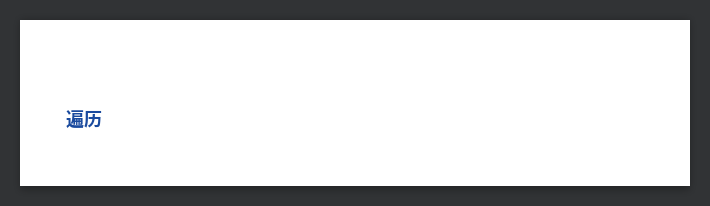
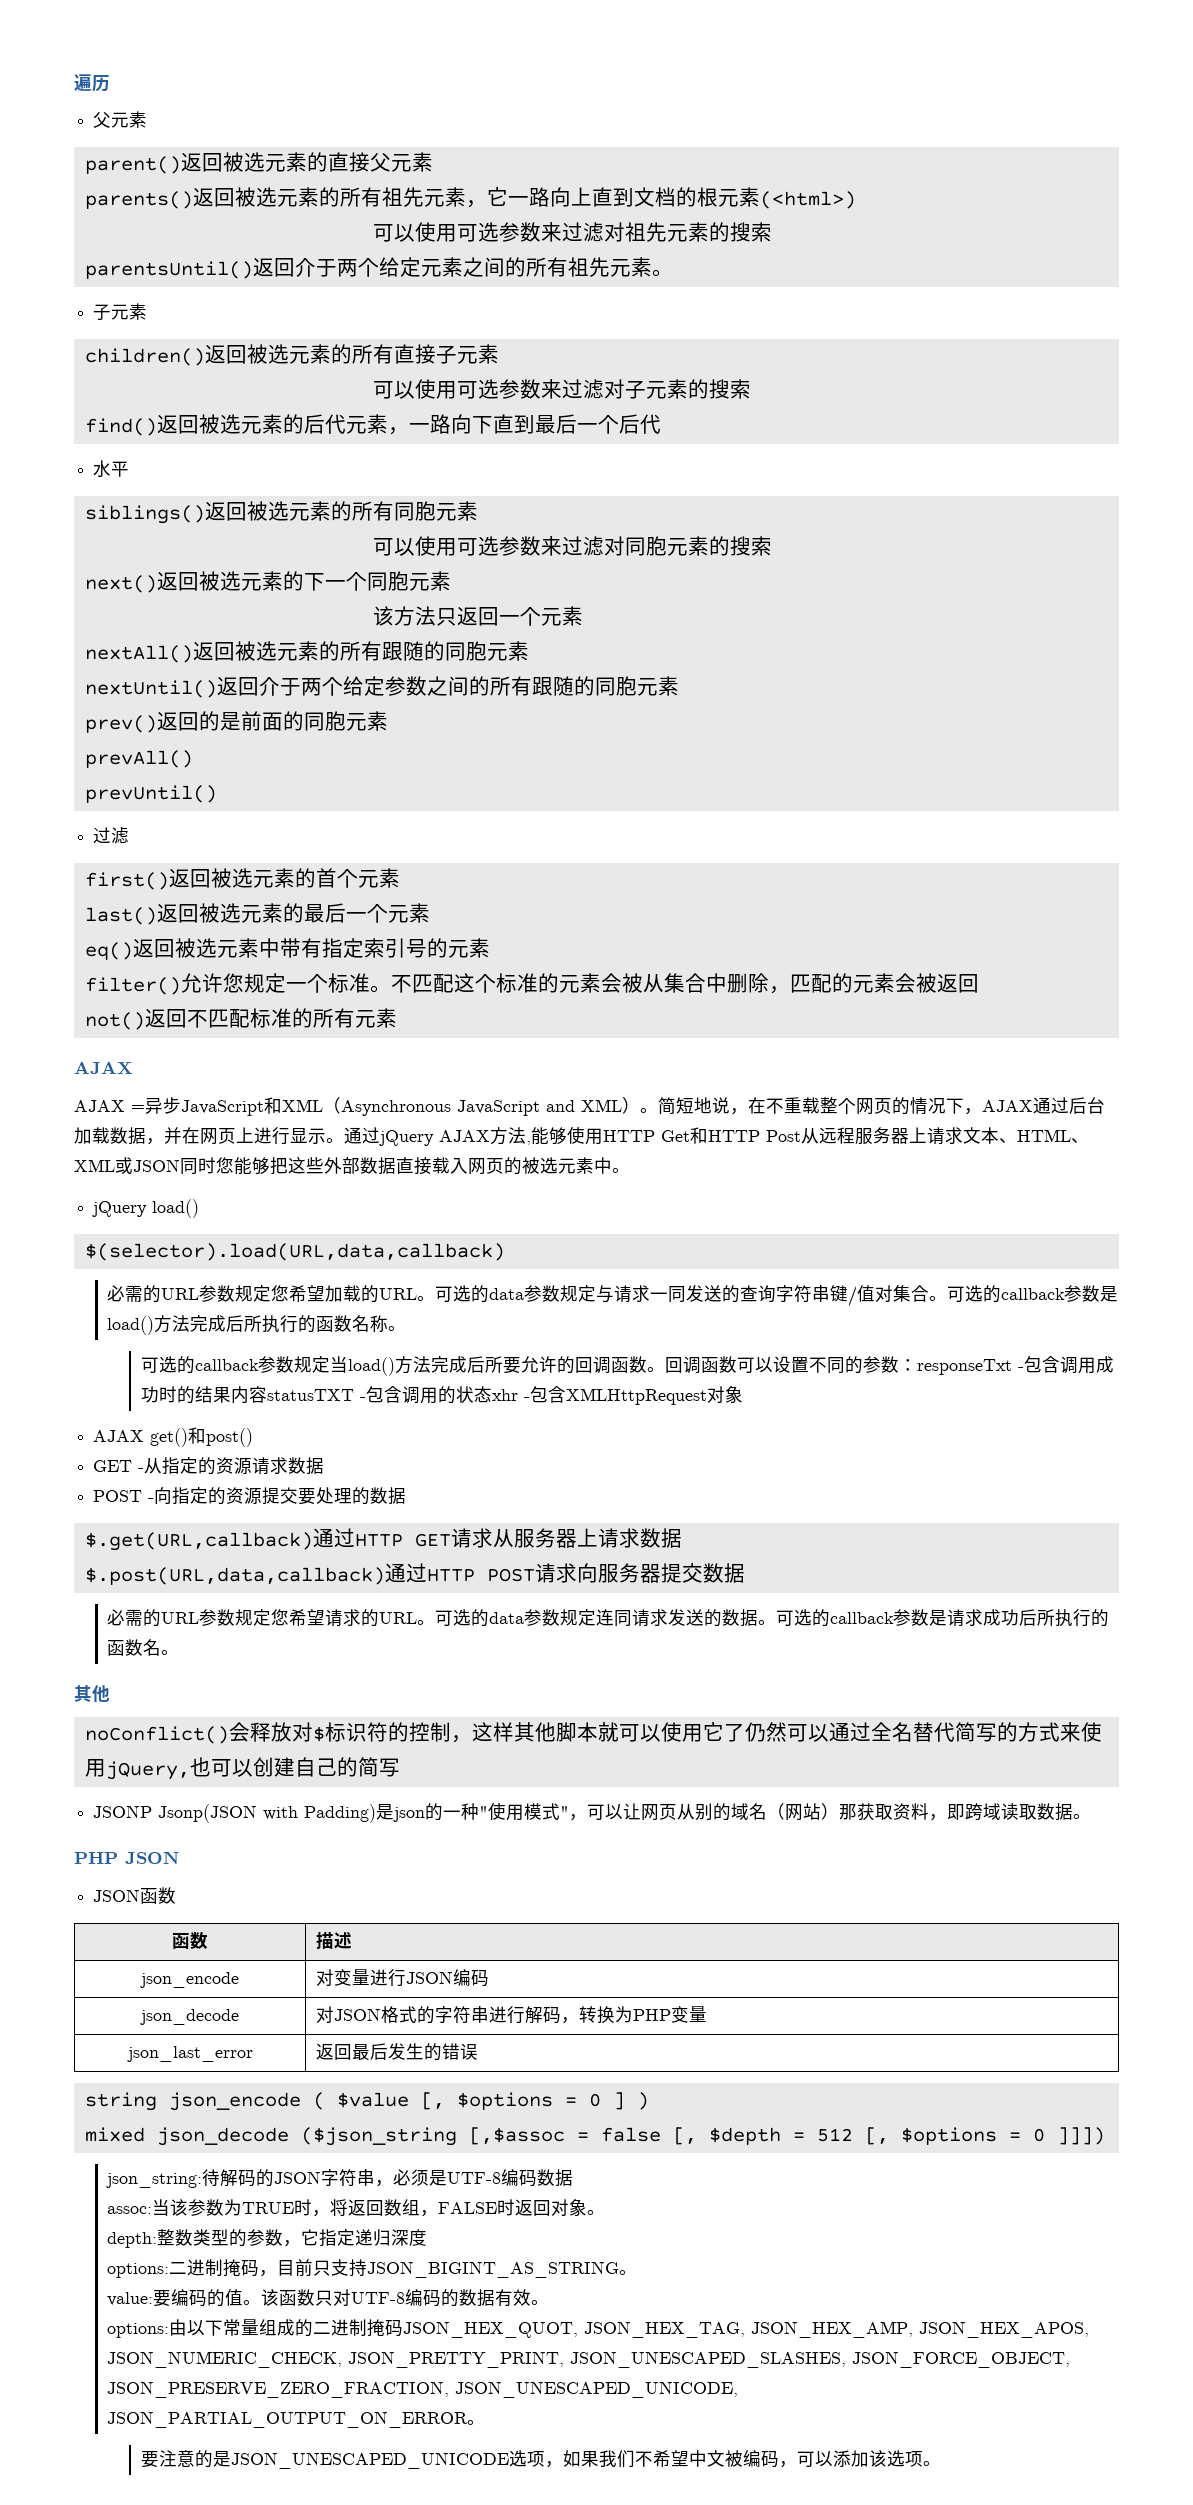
  遍历
+ 父元素
+ parent()返回被选元素的直接父元素
+ parents()返回被选元素的所有祖先元素，它一路向上直到文档的根元素(<html>)
+ 可以使用可选参数来过滤对祖先元素的搜索
+ parentsUntil()返回介于两个给定元素之间的所有祖先元素。
+ 子元素
+ children()返回被选元素的所有直接子元素
+ 可以使用可选参数来过滤对子元素的搜索
+ find()返回被选元素的后代元素，一路向下直到最后一个后代
+ 水平
+ siblings()返回被选元素的所有同胞元素
+ 可以使用可选参数来过滤对同胞元素的搜索
+ next()返回被选元素的下一个同胞元素
+ 该方法只返回一个元素
+ nextAll()返回被选元素的所有跟随的同胞元素
+ nextUntil()返回介于两个给定参数之间的所有跟随的同胞元素
+ prev()返回的是前面的同胞元素
+ prevAll()
+ prevUntil()
+ 过滤
+ first()返回被选元素的首个元素
+ last()返回被选元素的最后一个元素
+ eq()返回被选元素中带有指定索引号的元素
+ filter()允许您规定一个标准。不匹配这个标准的元素会被从集合中删除，匹配的元素会被返回
+ not()返回不匹配标准的所有元素
+ AJAX
+ AJAX =异步JavaScript和XML（Asynchronous JavaScript and XML）。简短地说，在不重载整个网页的情况下，AJAX通过后台加载数据，并在网页上进行显示。通过jQuery AJAX方法,能够使用HTTP Get和HTTP Post从远程服务器上请求文本、HTML、XML或JSON同时您能够把这些外部数据直接载入网页的被选元素中。
+ jQuery load()
+ $(selector).load(URL,data,callback)
+ 必需的URL参数规定您希望加载的URL。可选的data参数规定与请求一同发送的查询字符串键/值对集合。可选的callback参数是load()方法完成后所执行的函数名称。
+ 可选的callback参数规定当load()方法完成后所要允许的回调函数。回调函数可以设置不同的参数：responseTxt -包含调用成功时的结果内容statusTXT -包含调用的状态xhr -包含XMLHttpRequest对象
+ AJAX get()和post()
+ GET -从指定的资源请求数据
+ POST -向指定的资源提交要处理的数据
+ $.get(URL,callback)通过HTTP GET请求从服务器上请求数据
+ $.post(URL,data,callback)通过HTTP POST请求向服务器提交数据
+ 必需的URL参数规定您希望请求的URL。可选的data参数规定连同请求发送的数据。可选的callback参数是请求成功后所执行的函数名。
+ 其他
+ noConflict()会释放对$标识符的控制，这样其他脚本就可以使用它了仍然可以通过全名替代简写的方式来使用jQuery,也可以创建自己的简写
+ JSONP Jsonp(JSON with Padding)是json的一种"使用模式"，可以让网页从别的域名（网站）那获取资料，即跨域读取数据。
+ PHP JSON
+ JSON函数
+ 函数 | 描述
+ json_encode | 对变量进行JSON编码
+ json_decode | 对JSON格式的字符串进行解码，转换为PHP变量
+ json_last_error | 返回最后发生的错误
+ string json_encode ( $value [, $options = 0 ] )
+ mixed json_decode ($json_string [,$assoc = false [, $depth = 512 [, $options = 0 ]]])
+ json_string:待解码的JSON字符串，必须是UTF-8编码数据
+ assoc:当该参数为TRUE时，将返回数组，FALSE时返回对象。
+ depth:整数类型的参数，它指定递归深度
+ options:二进制掩码，目前只支持JSON_BIGINT_AS_STRING。
+ value:要编码的值。该函数只对UTF-8编码的数据有效。
+ options:由以下常量组成的二进制掩码JSON_HEX_QUOT, JSON_HEX_TAG, JSON_HEX_AMP, JSON_HEX_APOS, JSON_NUMERIC_CHECK, JSON_PRETTY_PRINT, JSON_UNESCAPED_SLASHES, JSON_FORCE_OBJECT, JSON_PRESERVE_ZERO_FRACTION, JSON_UNESCAPED_UNICODE, JSON_PARTIAL_OUTPUT_ON_ERROR。
+ 要注意的是JSON_UNESCAPED_UNICODE选项，如果我们不希望中文被编码，可以添加该选项。

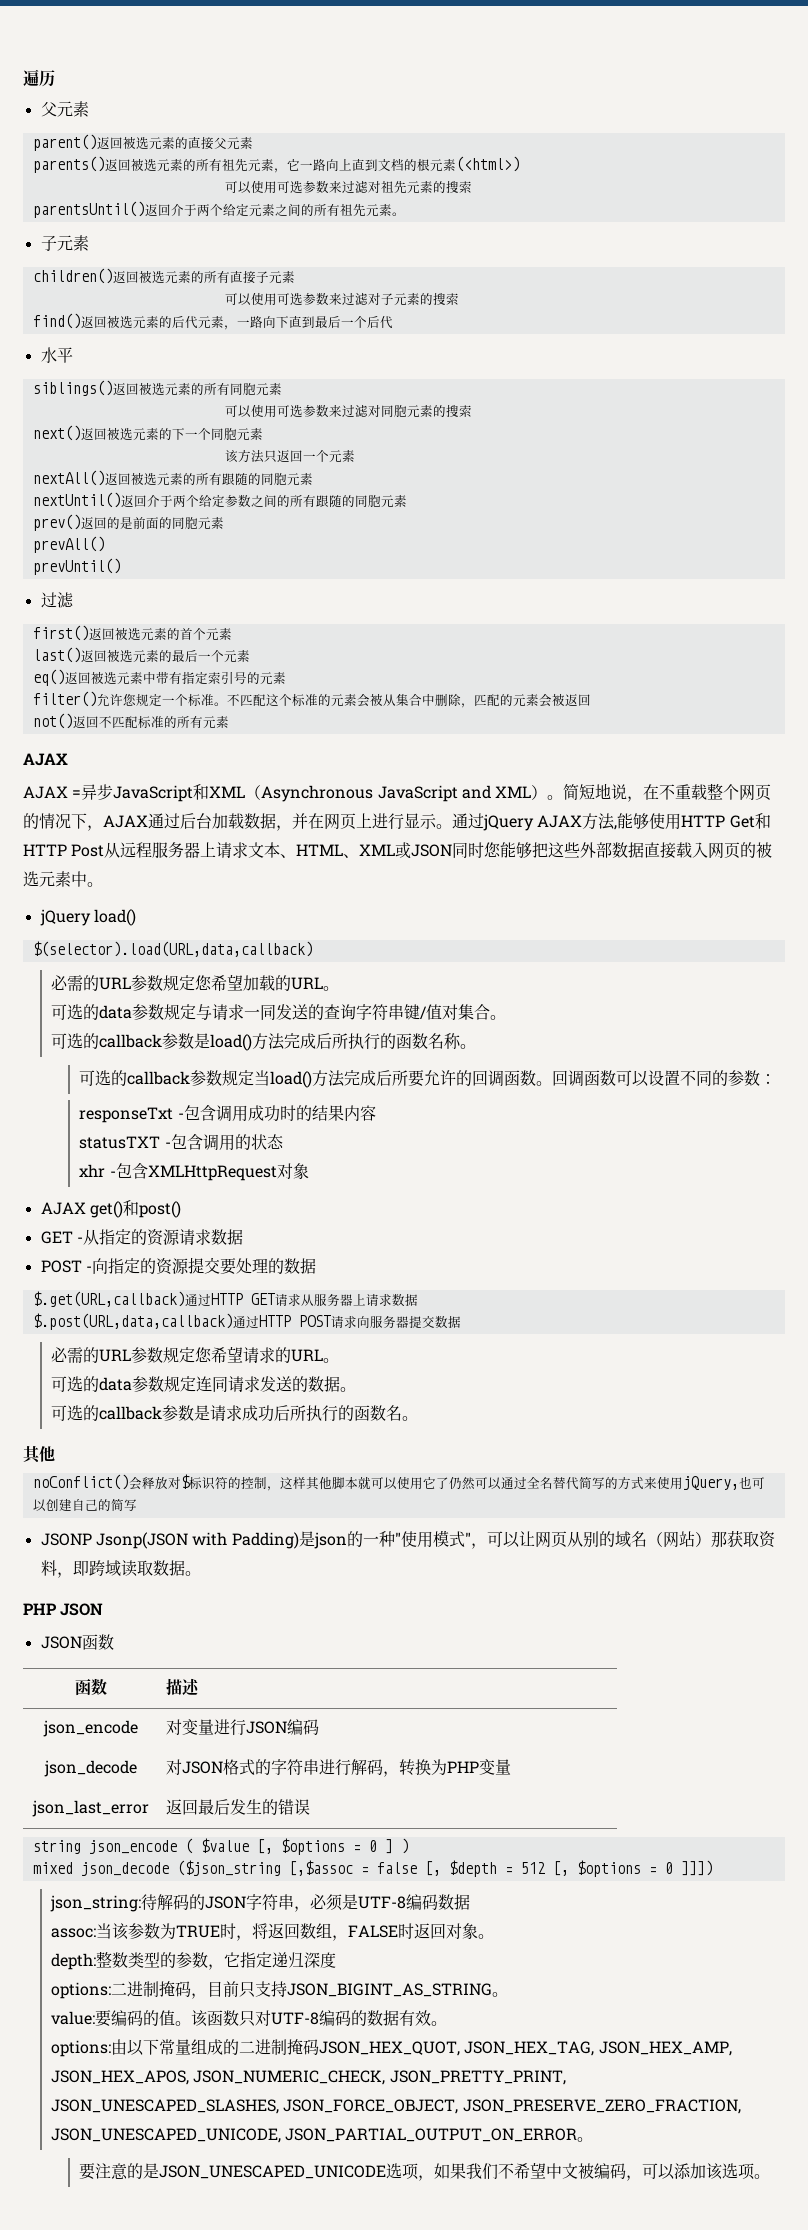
- 必需的URL参数规定您希望加载的URL。可选的data参数规定与请求一同发送的查询字符串键/值对集合。可选的callback参数是load()方法完成后所执行的函数名称。
+ 必需的URL参数规定您希望加载的URL。
+ 可选的data参数规定与请求一同发送的查询字符串键/值对集合。
+ 可选的callback参数是load()方法完成后所执行的函数名称。
- 回调函数可以设置不同的参数：responseTxt -包含调用成功时的结果内容statusTXT -包含调用的状态xhr -包含XMLHttpRequest对象
+ 回调函数可以设置不同的参数：
+ responseTxt -包含调用成功时的结果内容
+ statusTXT -包含调用的状态
+ xhr -包含XMLHttpRequest对象
- 必需的URL参数规定您希望请求的URL。可选的data参数规定连同请求发送的数据。可选的callback参数是请求成功后所执行的函数名。
+ 必需的URL参数规定您希望请求的URL。
+ 可选的data参数规定连同请求发送的数据。
+ 可选的callback参数是请求成功后所执行的函数名。

